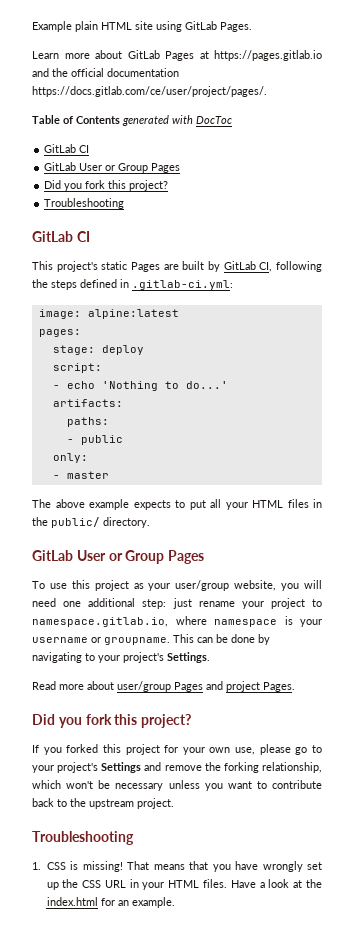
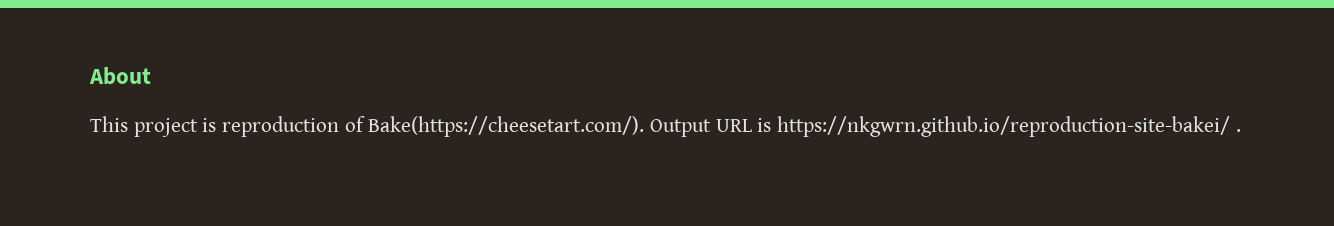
- Example plain HTML site using GitLab Pages.
- Learn more about GitLab Pages at https://pages.gitlab.io and the official documentation https://docs.gitlab.com/ce/user/project/pages/.
- Table of Contents generated with DocToc
- GitLab CI
- GitLab User or Group Pages
- Did you fork this project?
- Troubleshooting
- GitLab CI
- This project's static Pages are built by GitLab CI, following the steps defined in .gitlab-ci.yml:
- image: alpine:latest
- pages:
- stage: deploy
- script:
- - echo 'Nothing to do...'
- artifacts:
- paths:
- - public
- only:
- - master
- The above example expects to put all your HTML files in the public/ directory.
- GitLab User or Group Pages
- To use this project as your user/group website, you will need one additional step: just rename your project to namespace.gitlab.io, where namespace is your username or groupname. This can be done by navigating to your project's Settings.
- Read more about user/group Pages and project Pages.
- Did you fork this project?
- If you forked this project for your own use, please go to your project's Settings and remove the forking relationship, which won't be necessary unless you want to contribute back to the upstream project.
- Troubleshooting
- 1. CSS is missing! That means that you have wrongly set up the CSS URL in your HTML files. Have a look at the index.html for an example.
+ About
+ This project is reproduction of Bake(https://cheesetart.com/). Output URL is https://nkgwrn.github.io/reproduction-site-bakei/ .

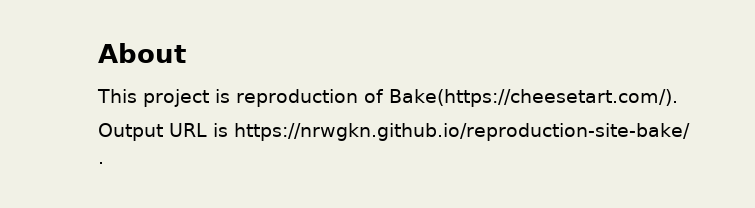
- This project is reproduction of Bake(https://cheesetart.com/). Output URL is https://nkgwrn.github.io/reproduction-site-bakei/ .
+ This project is reproduction of Bake(https://cheesetart.com/).
+ Output URL is https://nrwgkn.github.io/reproduction-site-bake/ .

